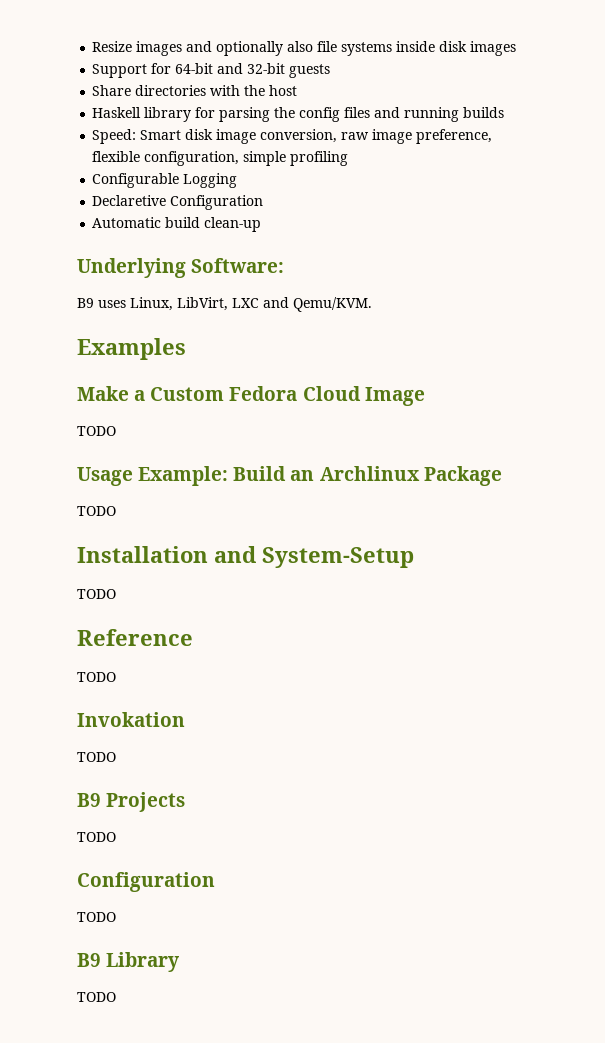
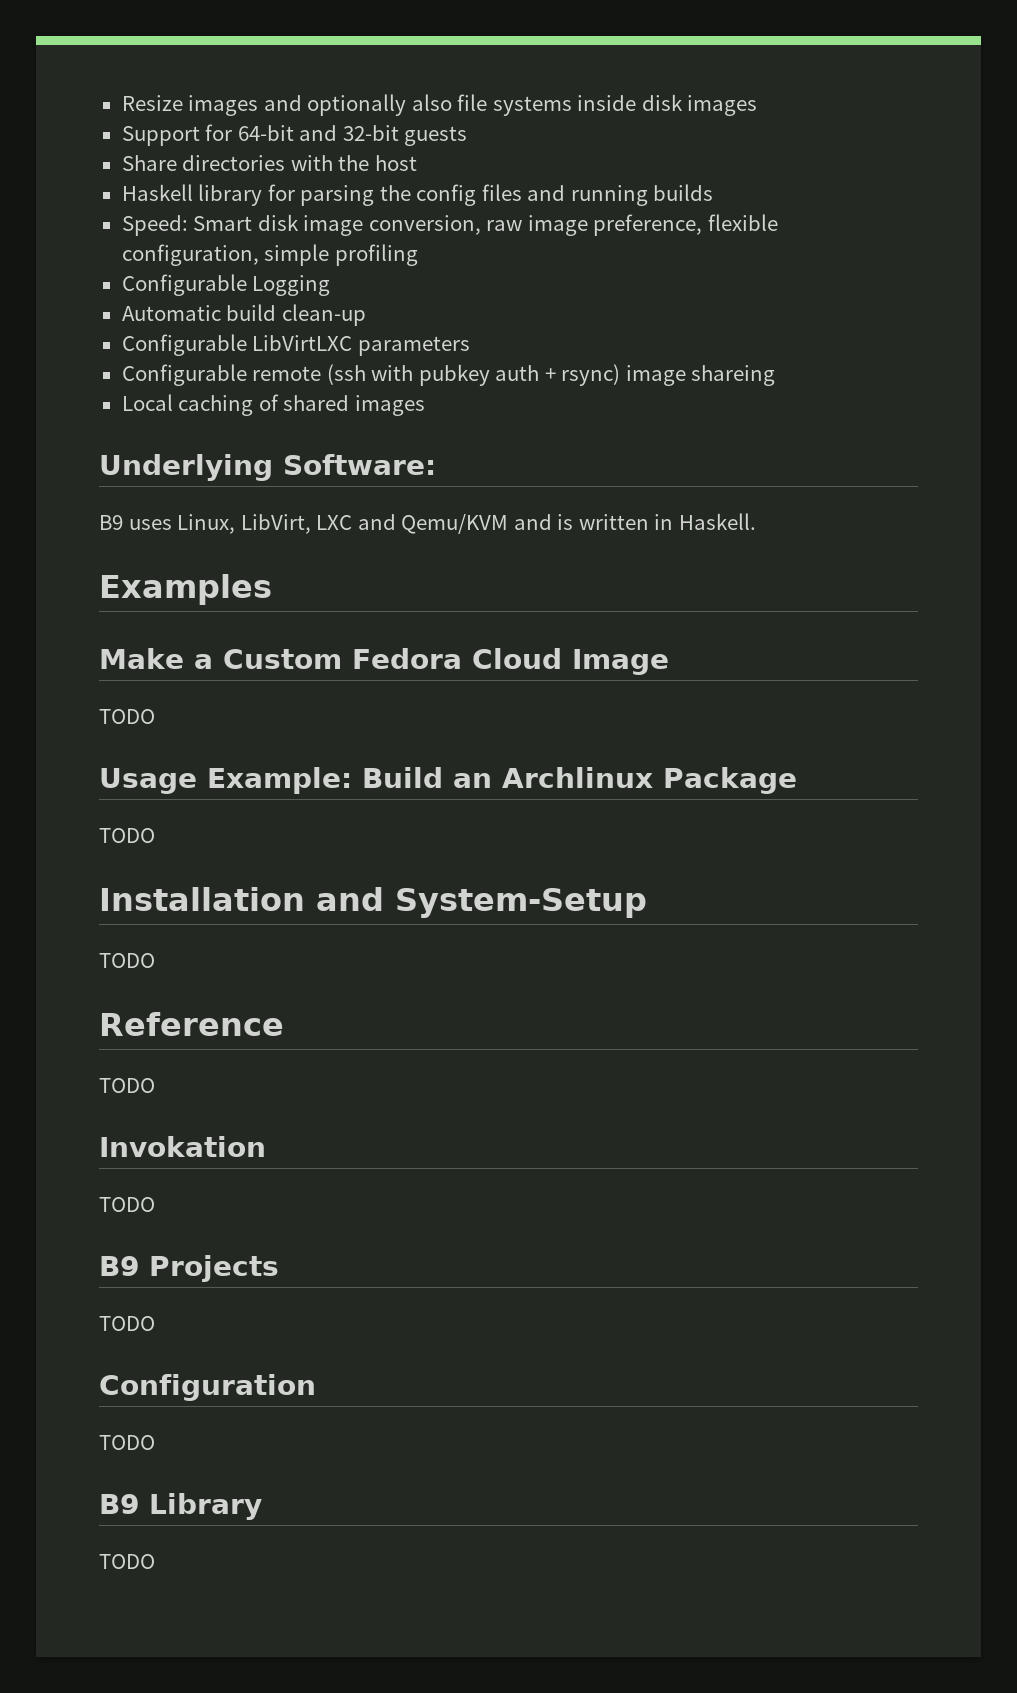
- Declaretive Configuration
+ Configurable LibVirtLXC parameters
+ Configurable remote (ssh with pubkey auth + rsync) image shareing
+ Local caching of shared images
- B9 uses Linux, LibVirt, LXC and Qemu/KVM.
+ B9 uses Linux, LibVirt, LXC and Qemu/KVM and is written in Haskell.

